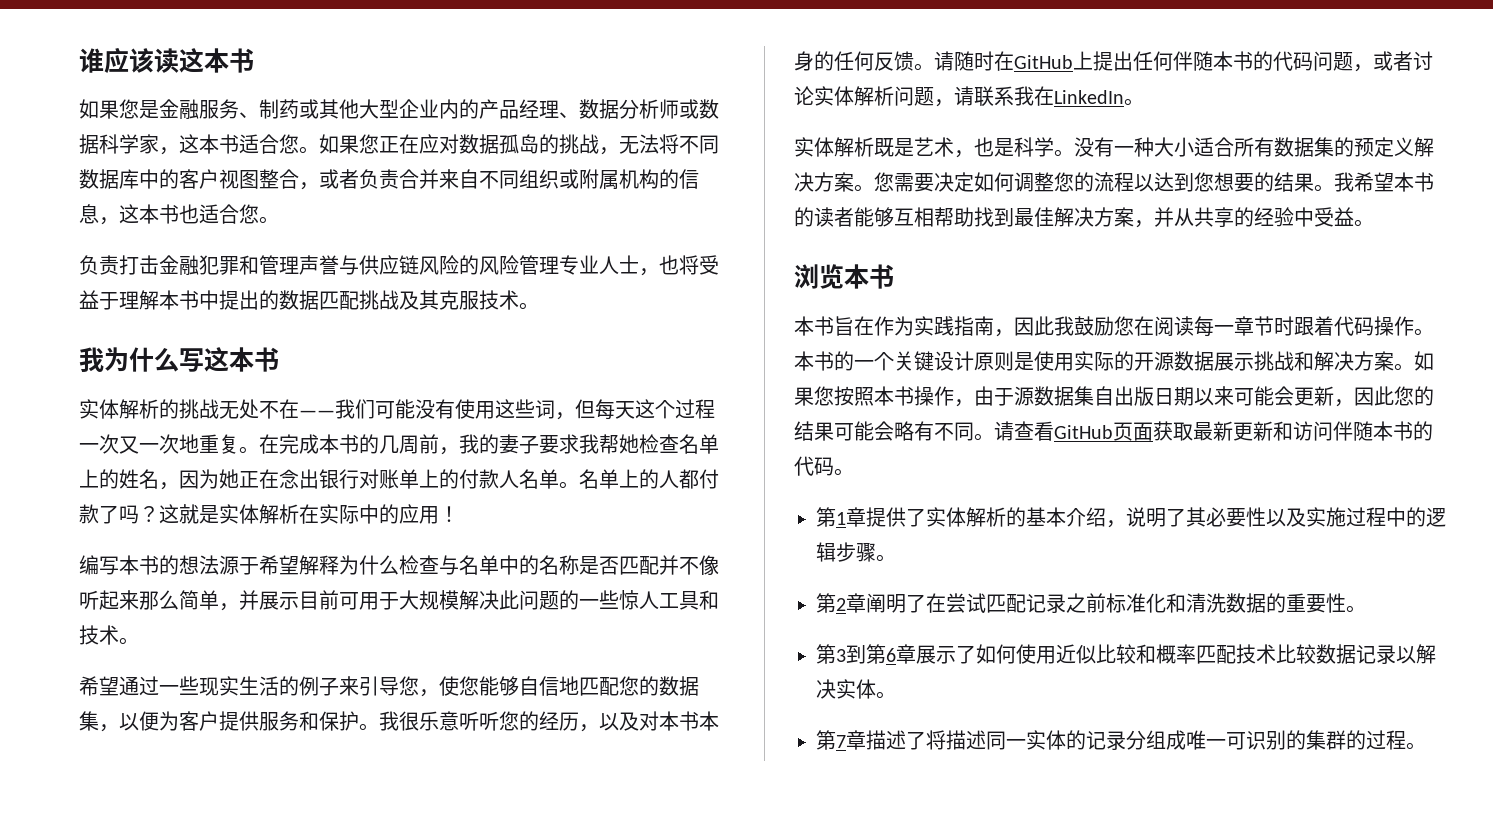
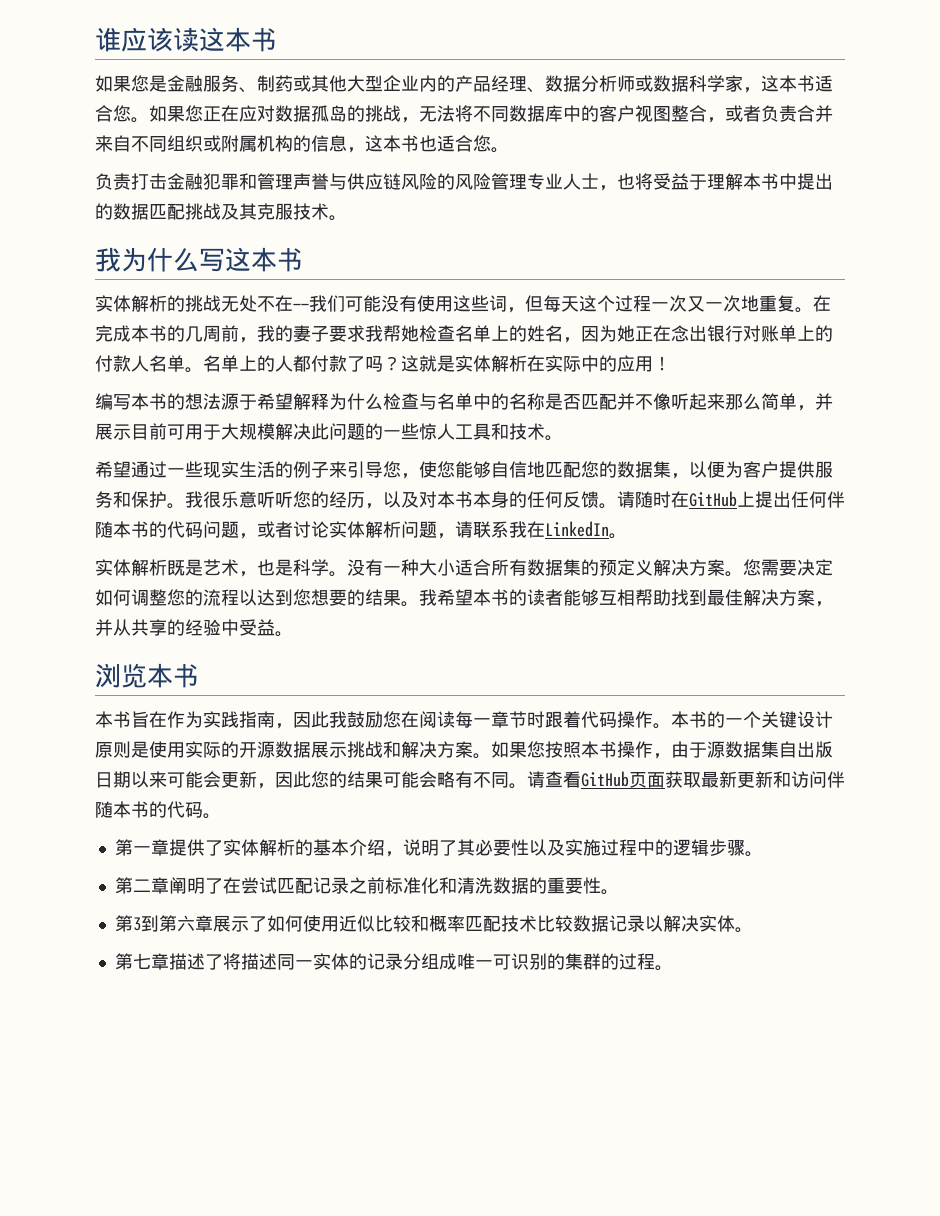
- 第1章提供了实体解析的基本介绍，说明了其必要性以及实施过程中的逻辑步骤。
+ 第一章提供了实体解析的基本介绍，说明了其必要性以及实施过程中的逻辑步骤。
- 第2章阐明了在尝试匹配记录之前标准化和清洗数据的重要性。
+ 第二章阐明了在尝试匹配记录之前标准化和清洗数据的重要性。
- 第3到第6章展示了如何使用近似比较和概率匹配技术比较数据记录以解决实体。
+ 第3到第六章展示了如何使用近似比较和概率匹配技术比较数据记录以解决实体。
- 第7章描述了将描述同一实体的记录分组成唯一可识别的集群的过程。
+ 第七章描述了将描述同一实体的记录分组成唯一可识别的集群的过程。

